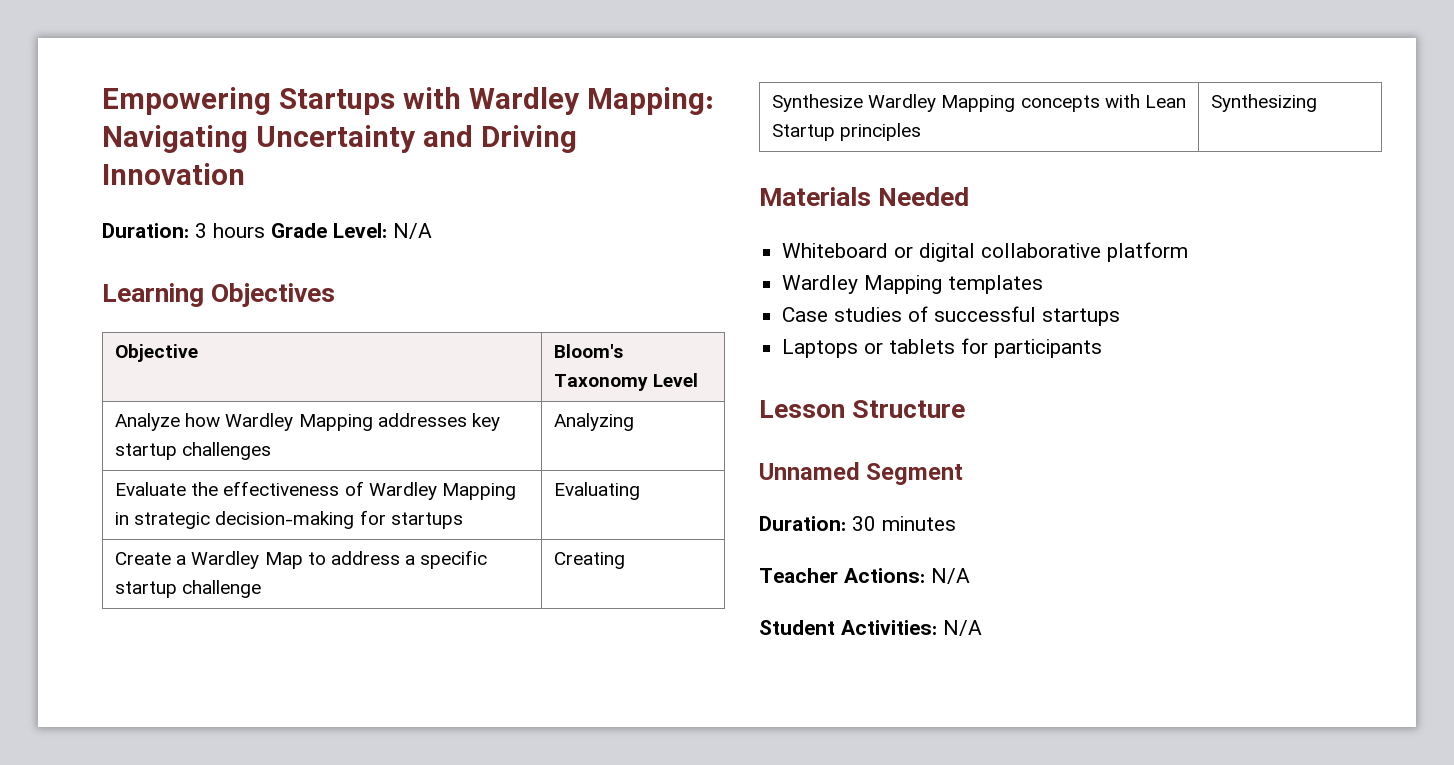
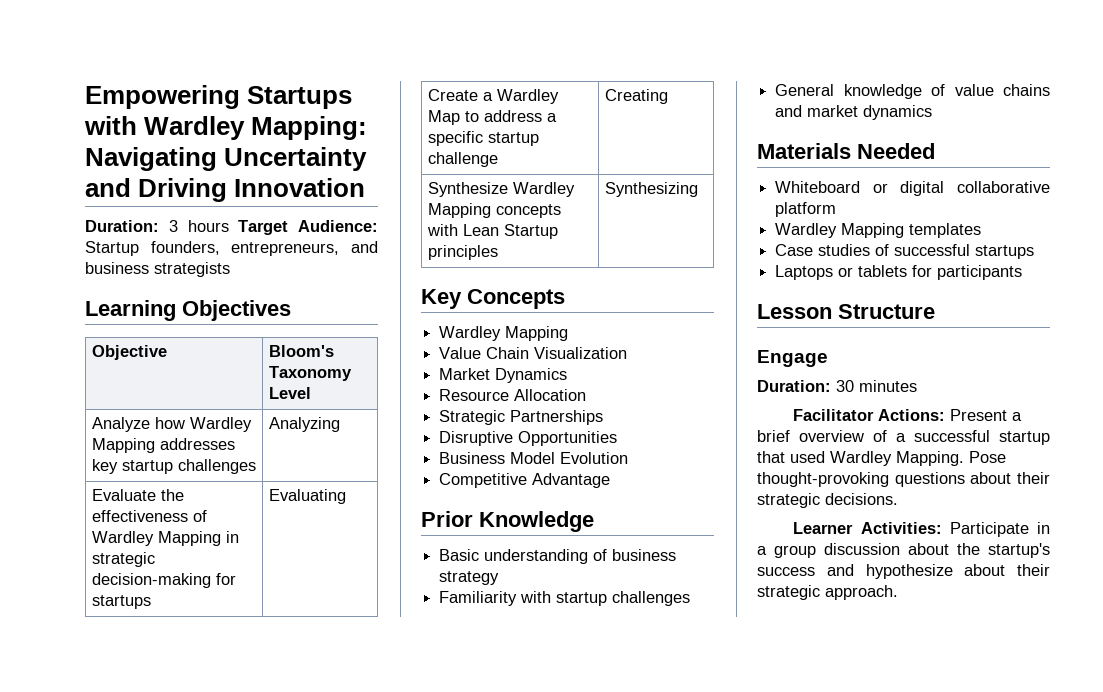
- Duration: 3 hours Grade Level: N/A
+ Duration: 3 hours Target Audience: Startup founders, entrepreneurs, and business strategists
+ Key Concepts
+ Wardley Mapping
+ Value Chain Visualization
+ Market Dynamics
+ Resource Allocation
+ Strategic Partnerships
+ Disruptive Opportunities
+ Business Model Evolution
+ Competitive Advantage
+ Prior Knowledge
+ Basic understanding of business strategy
+ Familiarity with startup challenges
+ General knowledge of value chains and market dynamics
- Unnamed Segment
+ Engage
- Teacher Actions: N/A
- Student Activities: N/A
+ Facilitator Actions: Present a brief overview of a successful startup that used Wardley Mapping. Pose thought-provoking questions about their strategic decisions.
+ Learner Activities: Participate in a group discussion about the startup's success and hypothesize about their strategic approach.

